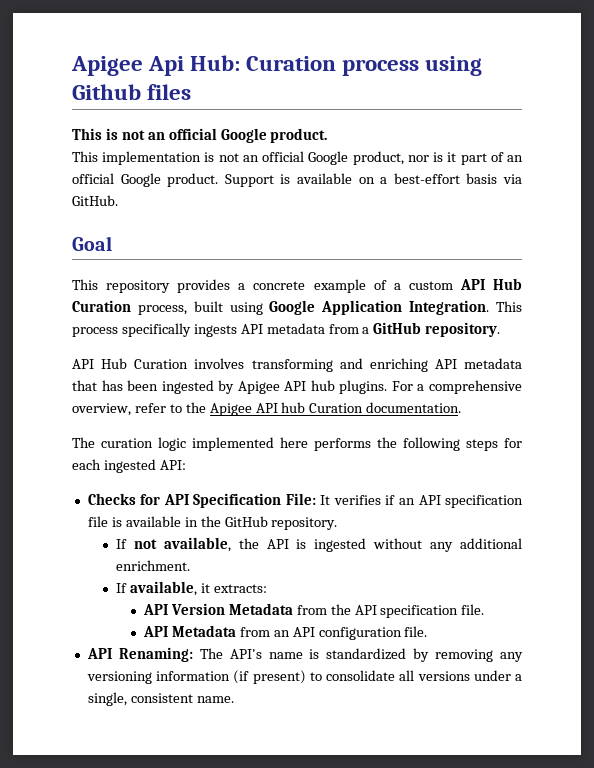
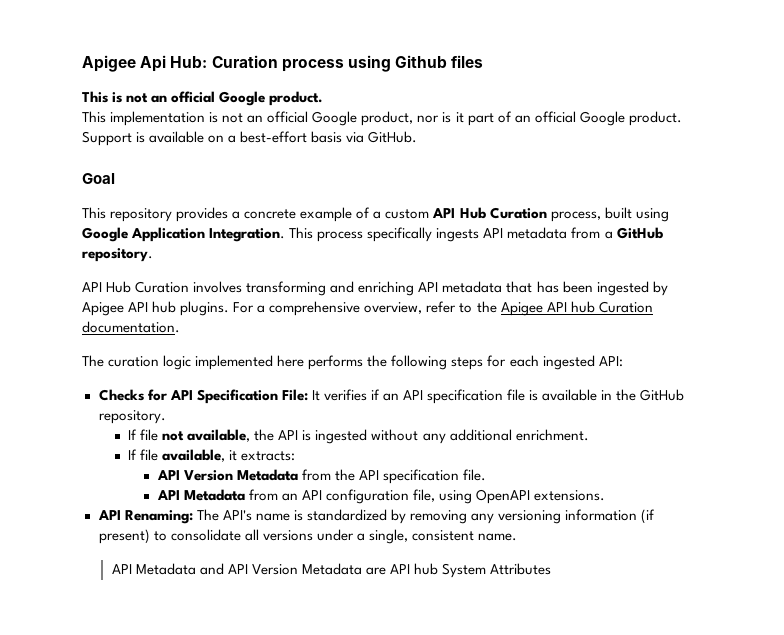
- If not available, the API is ingested without any additional enrichment.
+ If file not available, the API is ingested without any additional enrichment.
- If available, it extracts:
+ If file available, it extracts:
- API Metadata from an API configuration file.
+ API Metadata from an API configuration file, using OpenAPI extensions.
+ API Metadata and API Version Metadata are API hub System Attributes

